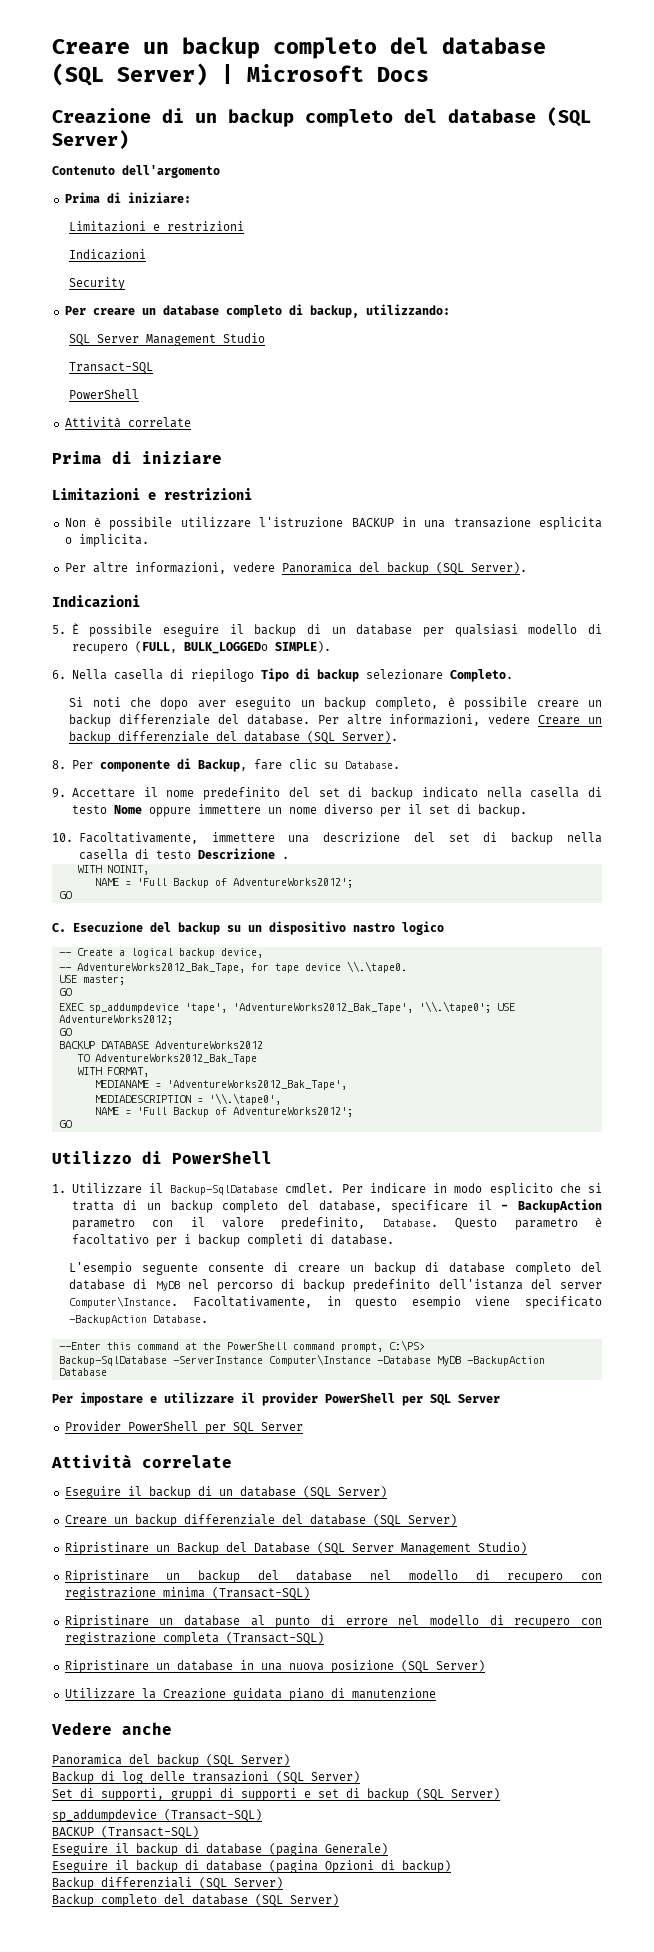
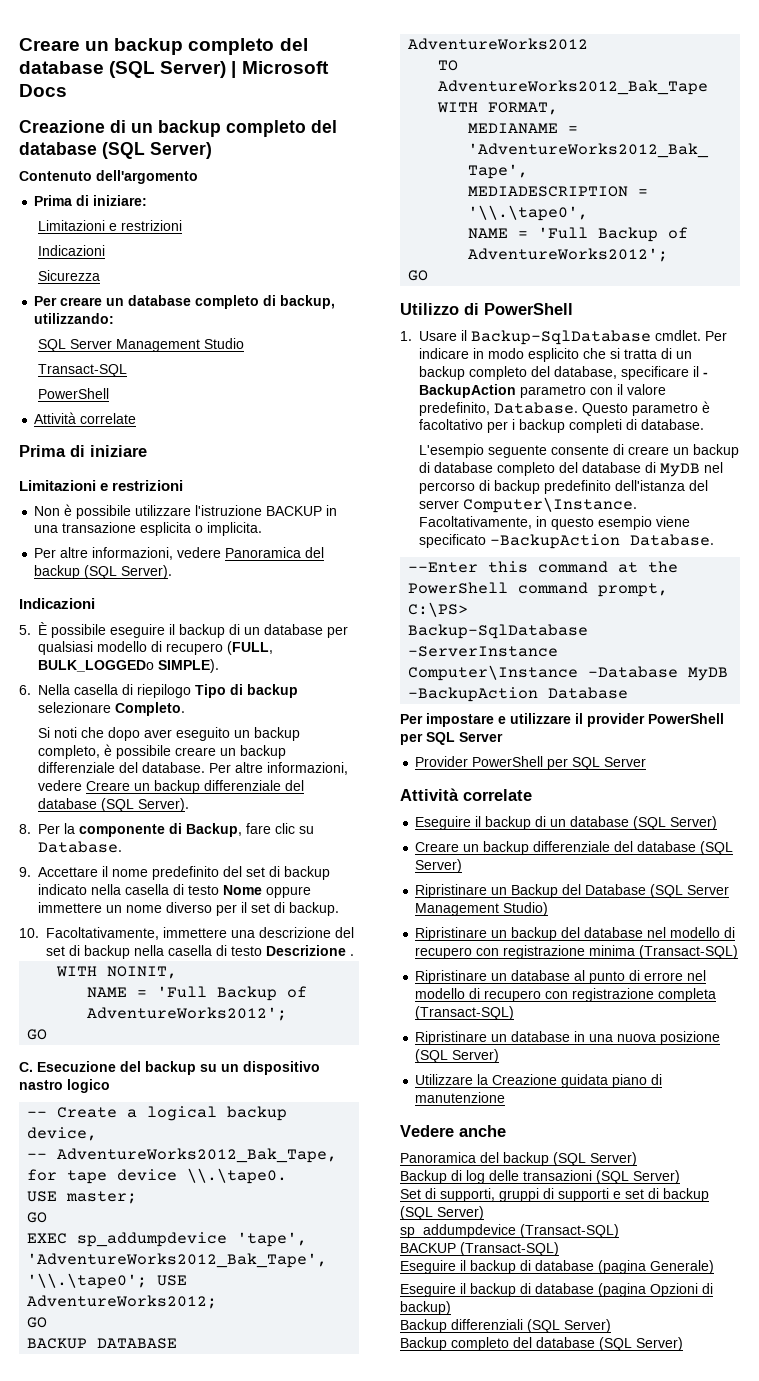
- Security
+ Sicurezza
- 8. Per componente di Backup, fare clic su Database.
+ 8. Per la componente di Backup, fare clic su Database.
- 1. Utilizzare il Backup-SqlDatabase cmdlet.
+ 1. Usare il Backup-SqlDatabase cmdlet.

